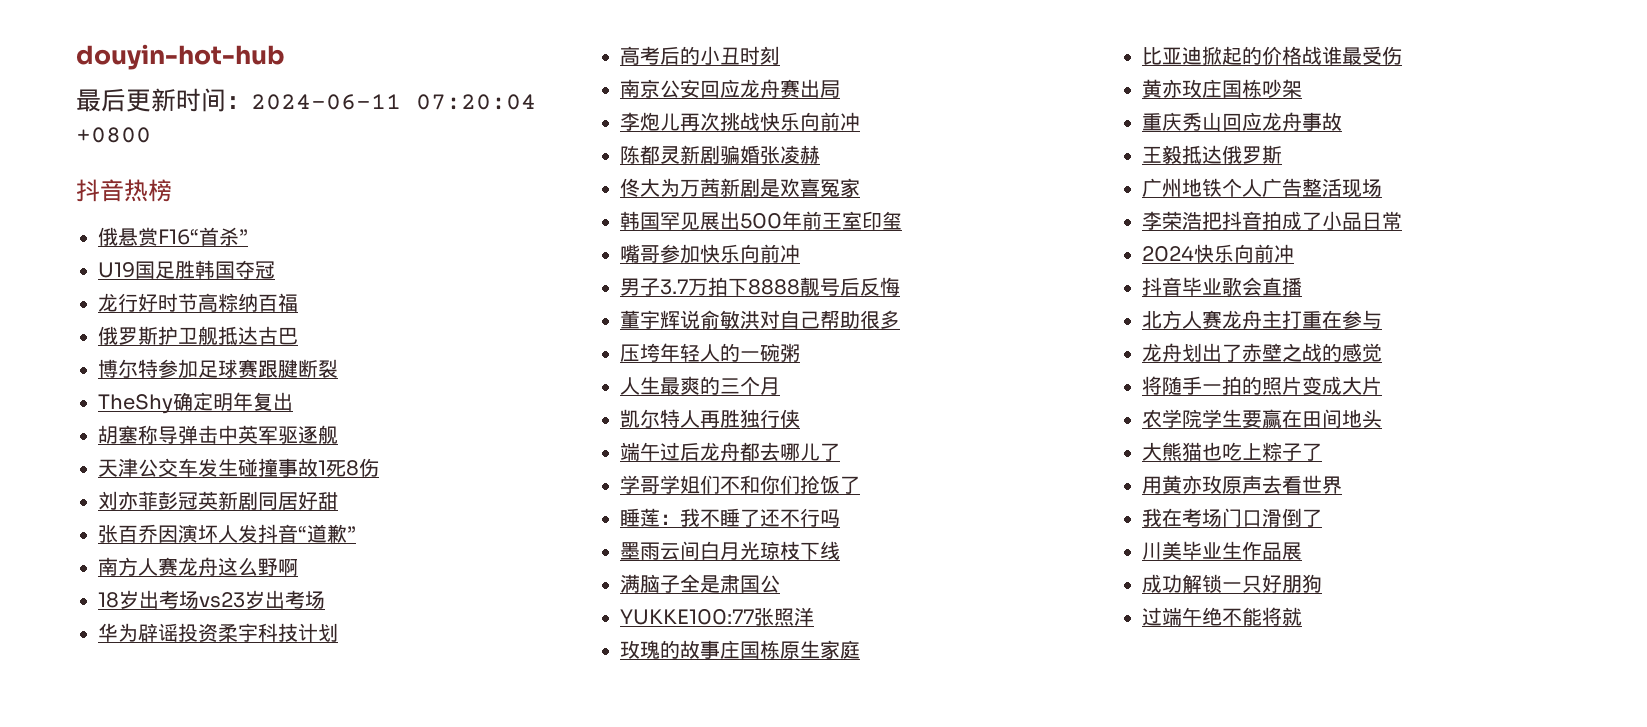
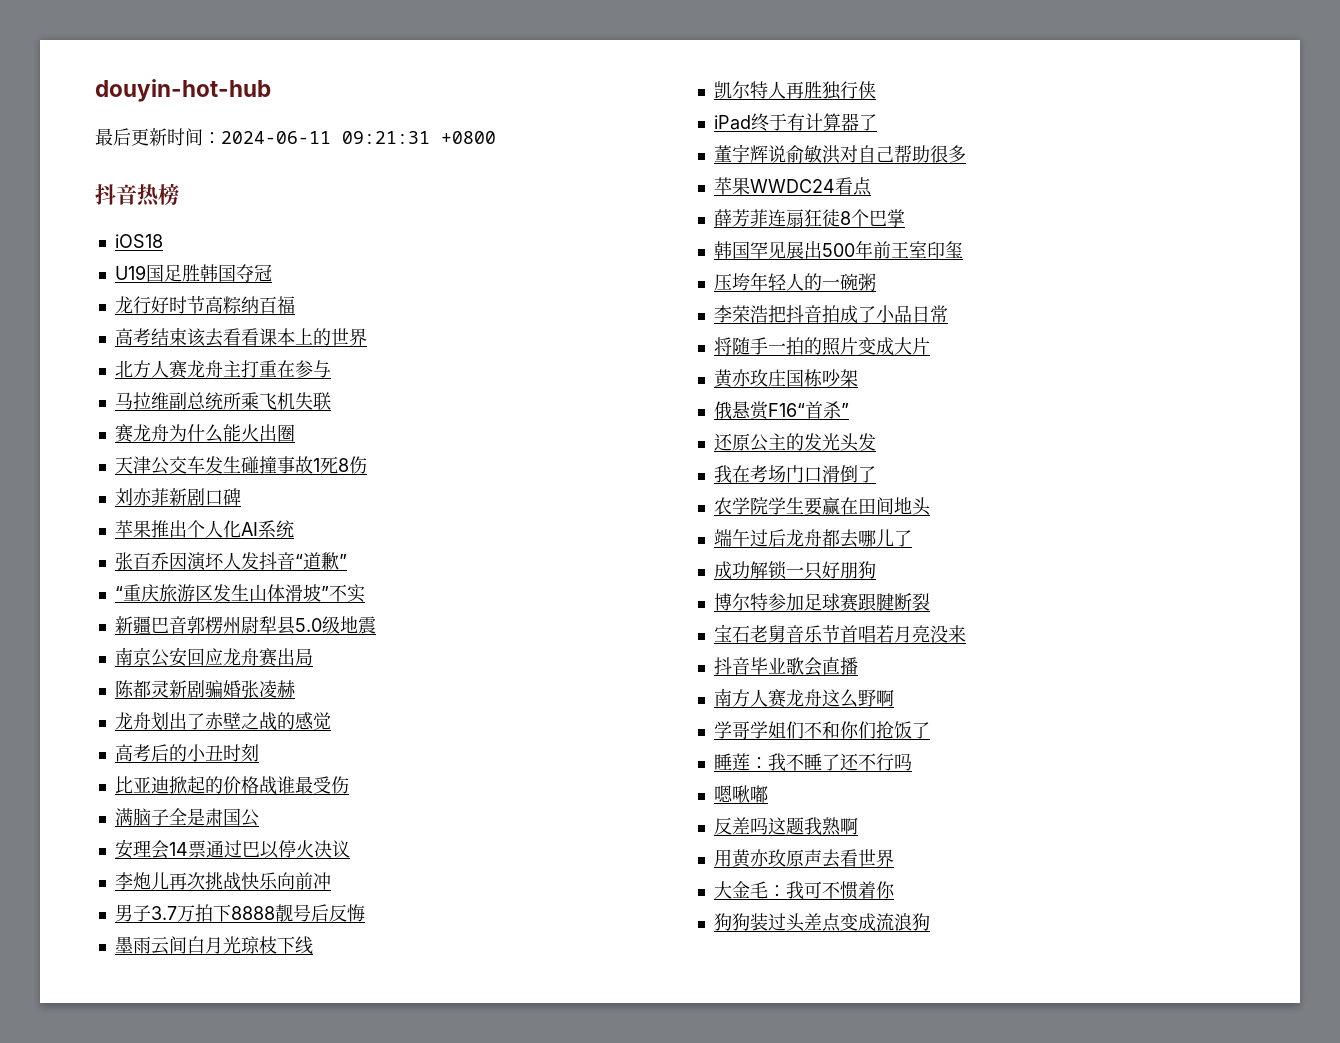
- 最后更新时间：2024-06-11 07:20:04 +0800
+ 最后更新时间：2024-06-11 09:21:31 +0800
- 俄悬赏F16“首杀”
+ iOS18
- 俄罗斯护卫舰抵达古巴
- 博尔特参加足球赛跟腱断裂
- TheShy确定明年复出
- 胡塞称导弹击中英军驱逐舰
+ 高考结束该去看看课本上的世界
+ 北方人赛龙舟主打重在参与
+ 马拉维副总统所乘飞机失联
+ 赛龙舟为什么能火出圈
- 刘亦菲彭冠英新剧同居好甜
+ 刘亦菲新剧口碑
+ 苹果推出个人化AI系统
- 南方人赛龙舟这么野啊
- 18岁出考场vs23岁出考场
- 华为辟谣投资柔宇科技计划
- 高考后的小丑时刻
+ “重庆旅游区发生山体滑坡”不实
+ 新疆巴音郭楞州尉犁县5.0级地震
- 李炮儿再次挑战快乐向前冲
- 佟大为万茜新剧是欢喜冤家
- 韩国罕见展出500年前王室印玺
- 嘴哥参加快乐向前冲
+ 龙舟划出了赤壁之战的感觉
+ 高考后的小丑时刻
+ 比亚迪掀起的价格战谁最受伤
+ 满脑子全是肃国公
+ 安理会14票通过巴以停火决议
+ 李炮儿再次挑战快乐向前冲
+ 墨雨云间白月光琼枝下线
+ 凯尔特人再胜独行侠
+ iPad终于有计算器了
+ 苹果WWDC24看点
+ 薛芳菲连扇狂徒8个巴掌
+ 韩国罕见展出500年前王室印玺
- 人生最爽的三个月
- 凯尔特人再胜独行侠
+ 李荣浩把抖音拍成了小品日常
+ 将随手一拍的照片变成大片
+ 黄亦玫庄国栋吵架
+ 俄悬赏F16“首杀”
+ 还原公主的发光头发
+ 我在考场门口滑倒了
+ 农学院学生要赢在田间地头
+ 成功解锁一只好朋狗
+ 博尔特参加足球赛跟腱断裂
+ 宝石老舅音乐节首唱若月亮没来
+ 抖音毕业歌会直播
+ 南方人赛龙舟这么野啊
- 墨雨云间白月光琼枝下线
- 满脑子全是肃国公
- YUKKE100:77张照洋
- 玫瑰的故事庄国栋原生家庭
- 比亚迪掀起的价格战谁最受伤
- 黄亦玫庄国栋吵架
- 重庆秀山回应龙舟事故
- 王毅抵达俄罗斯
- 广州地铁个人广告整活现场
- 李荣浩把抖音拍成了小品日常
- 2024快乐向前冲
- 抖音毕业歌会直播
- 北方人赛龙舟主打重在参与
- 龙舟划出了赤壁之战的感觉
- 将随手一拍的照片变成大片
- 农学院学生要赢在田间地头
- 大熊猫也吃上粽子了
+ 嗯啾嘟
+ 反差吗这题我熟啊
- 我在考场门口滑倒了
- 川美毕业生作品展
- 成功解锁一只好朋狗
- 过端午绝不能将就
+ 大金毛：我可不惯着你
+ 狗狗装过头差点变成流浪狗

